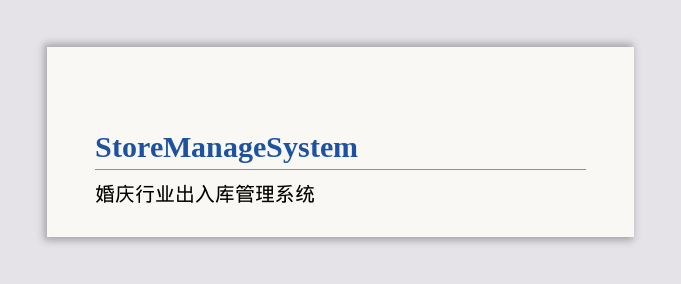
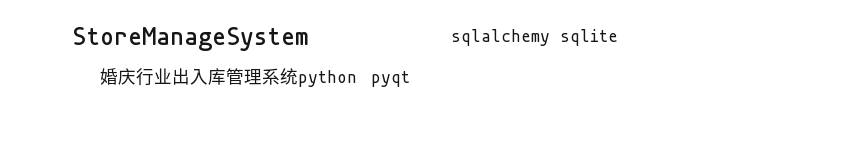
- 婚庆行业出入库管理系统
+ 婚庆行业出入库管理系统python pyqt sqlalchemy sqlite

